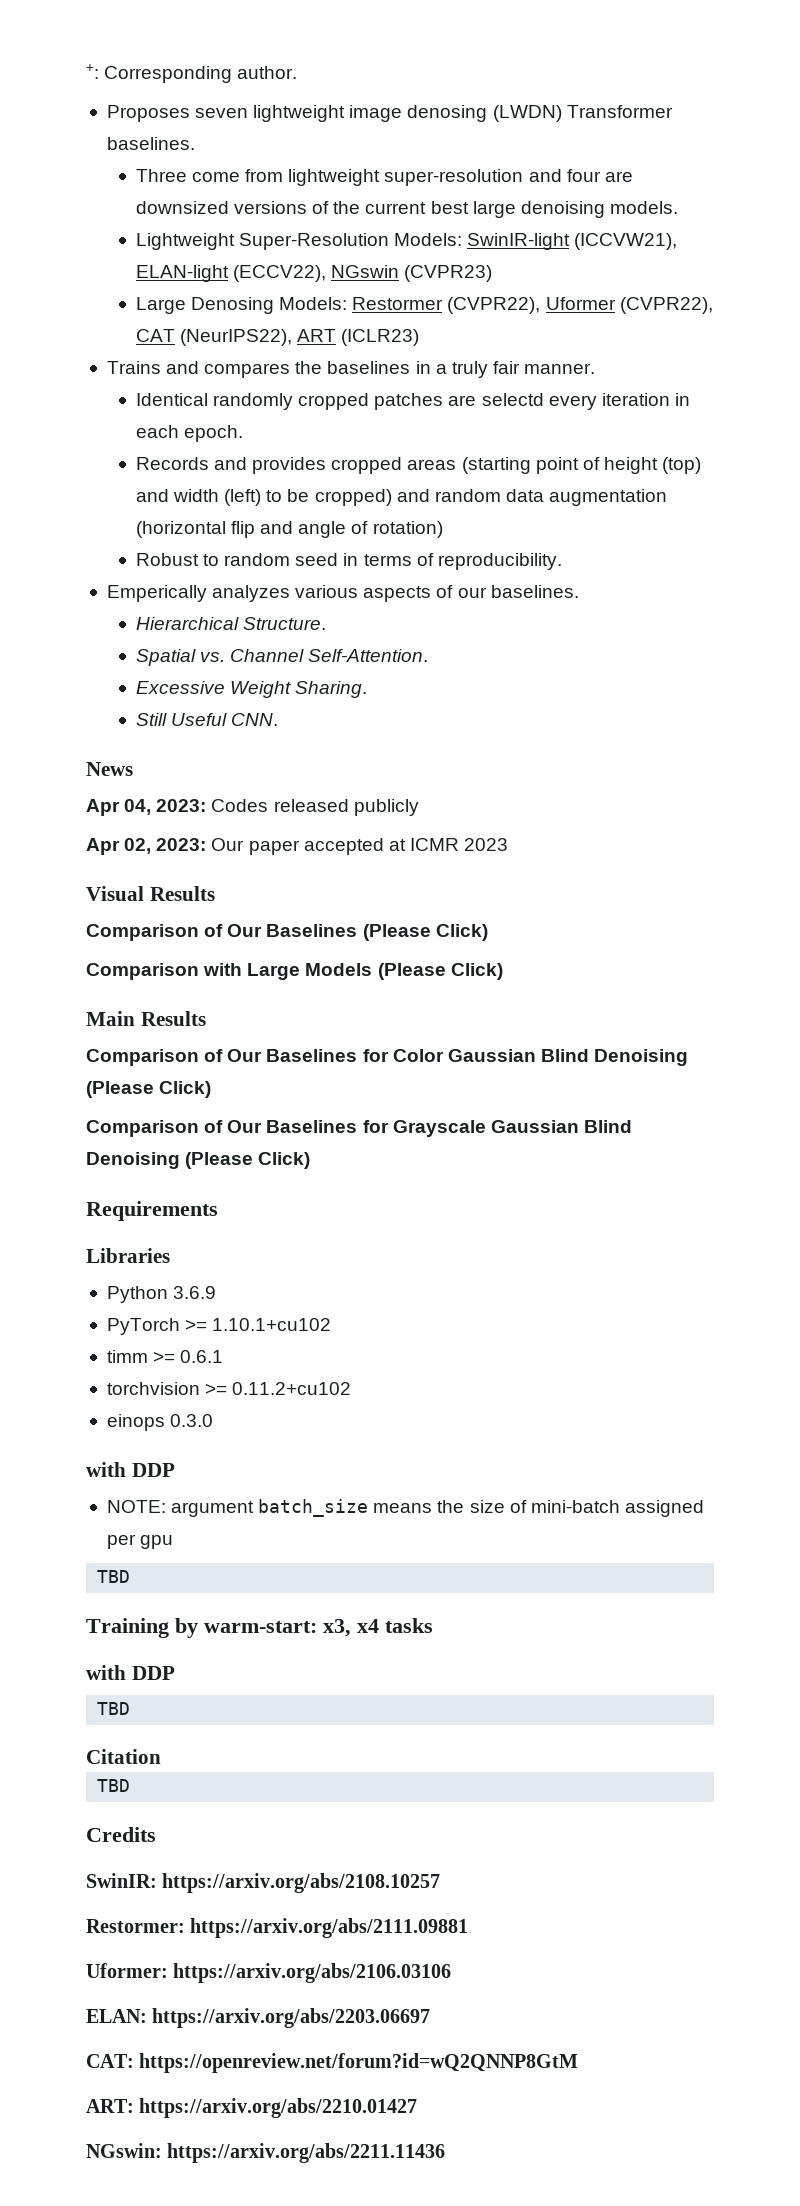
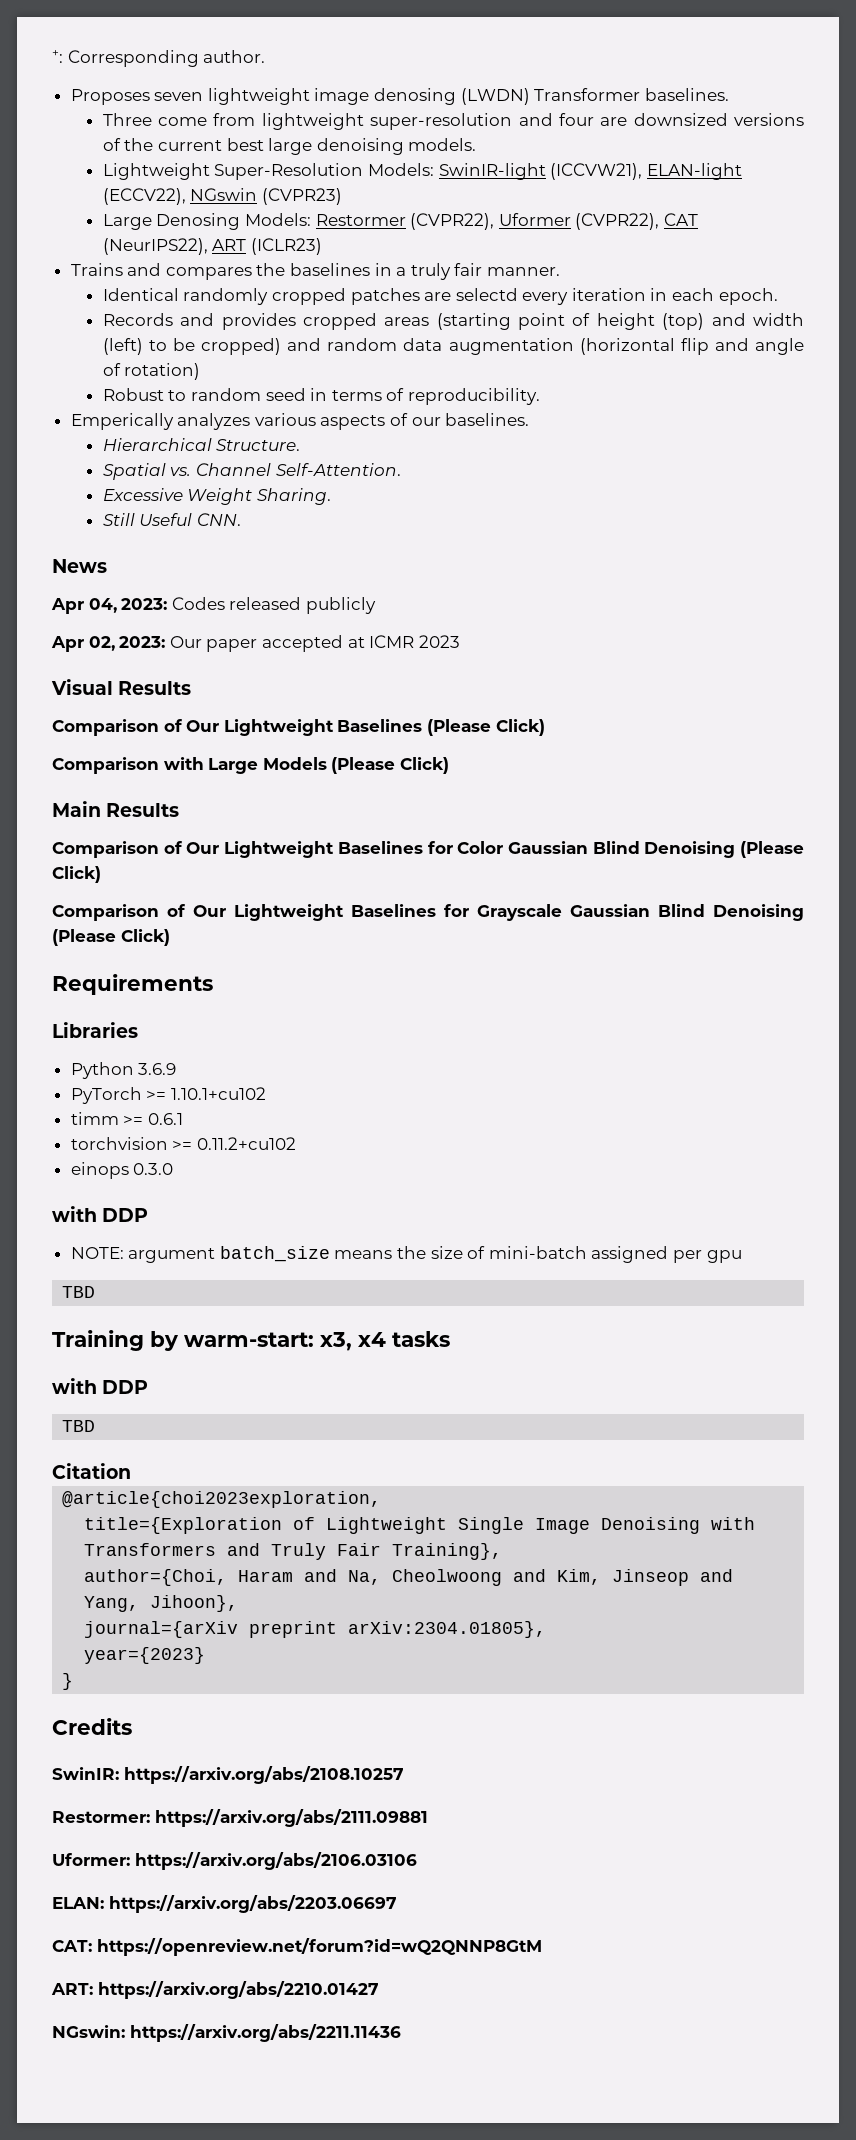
- Comparison of Our Baselines (Please Click)
+ Comparison of Our Lightweight Baselines (Please Click)
- Comparison of Our Baselines for Color Gaussian Blind Denoising (Please Click)
+ Comparison of Our Lightweight Baselines for Color Gaussian Blind Denoising (Please Click)
- Comparison of Our Baselines for Grayscale Gaussian Blind Denoising (Please Click)
+ Comparison of Our Lightweight Baselines for Grayscale Gaussian Blind Denoising (Please Click)
  Citation
- TBD
+ @article{choi2023exploration,
+ title={Exploration of Lightweight Single Image Denoising with Transformers and Truly Fair Training},
+ author={Choi, Haram and Na, Cheolwoong and Kim, Jinseop and Yang, Jihoon},
+ journal={arXiv preprint arXiv:2304.01805},
+ year={2023}
+ }

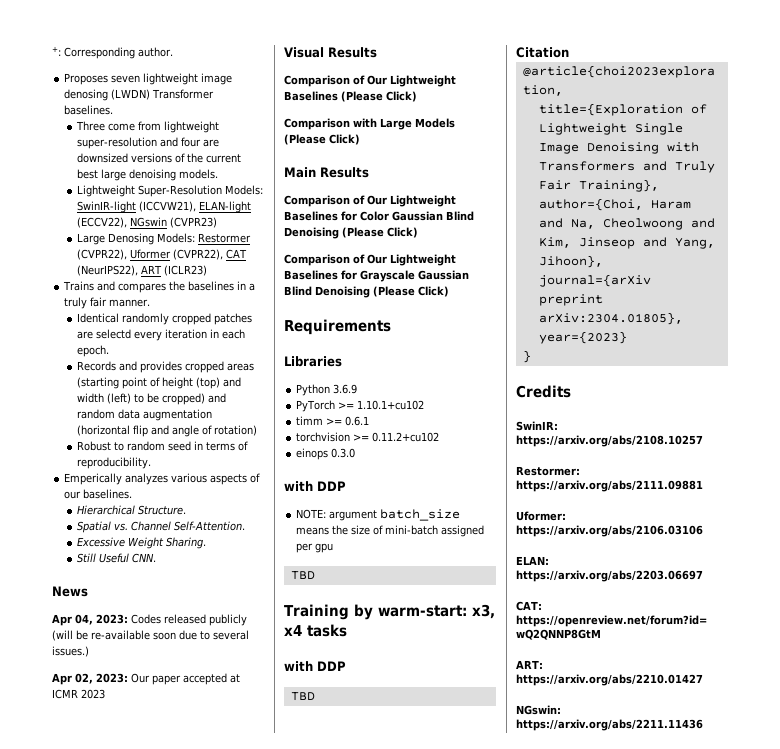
- Apr 04, 2023: Codes released publicly
+ Apr 04, 2023: Codes released publicly (will be re-available soon due to several issues.)

